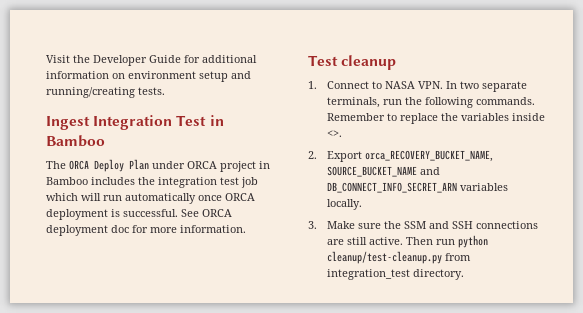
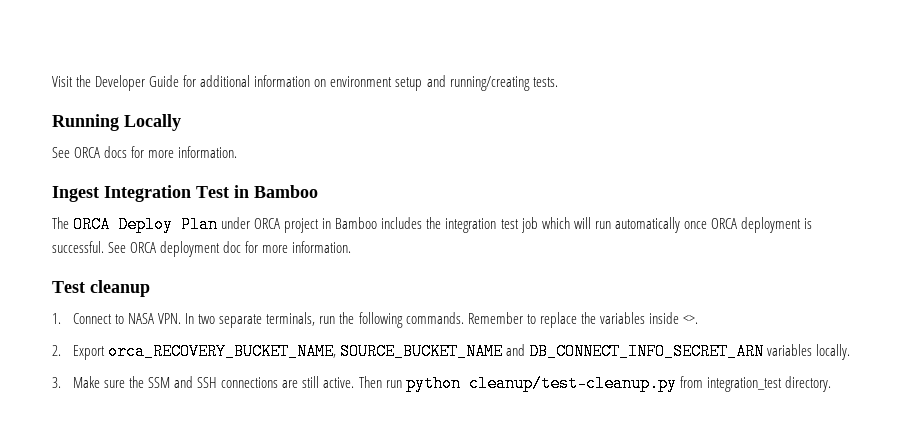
+ Running Locally
+ See ORCA docs for more information.

